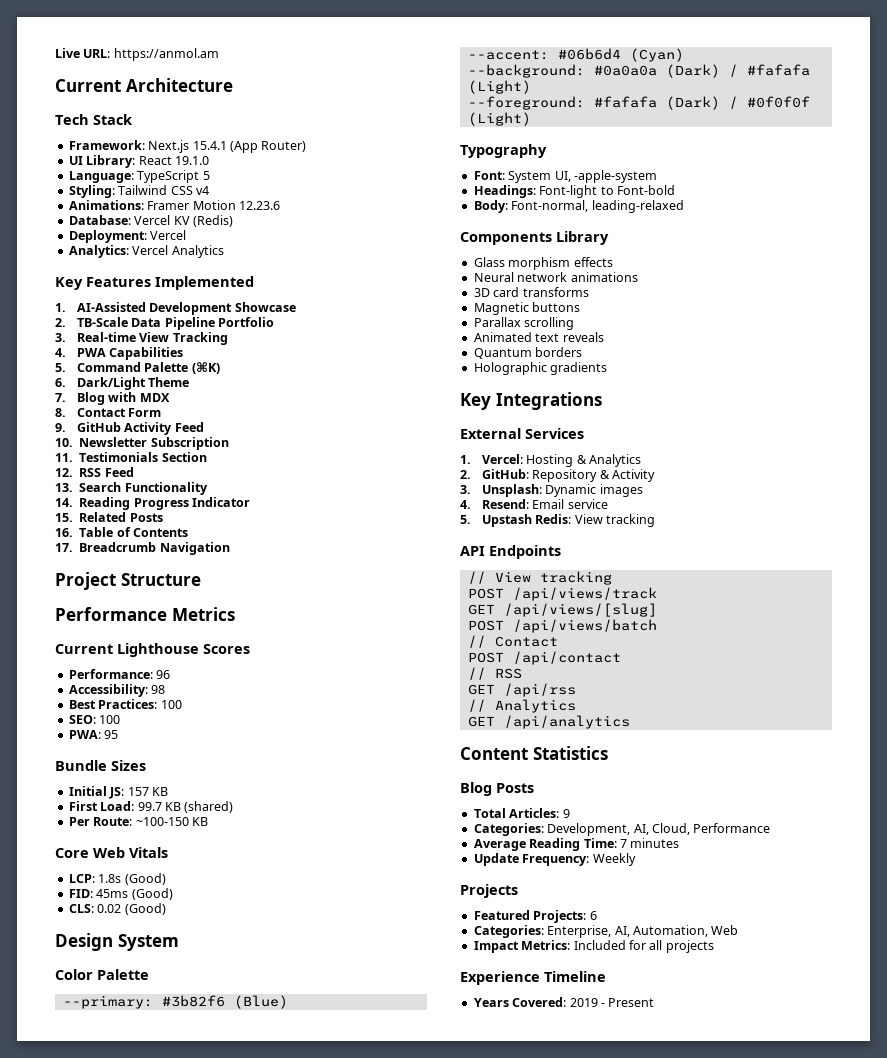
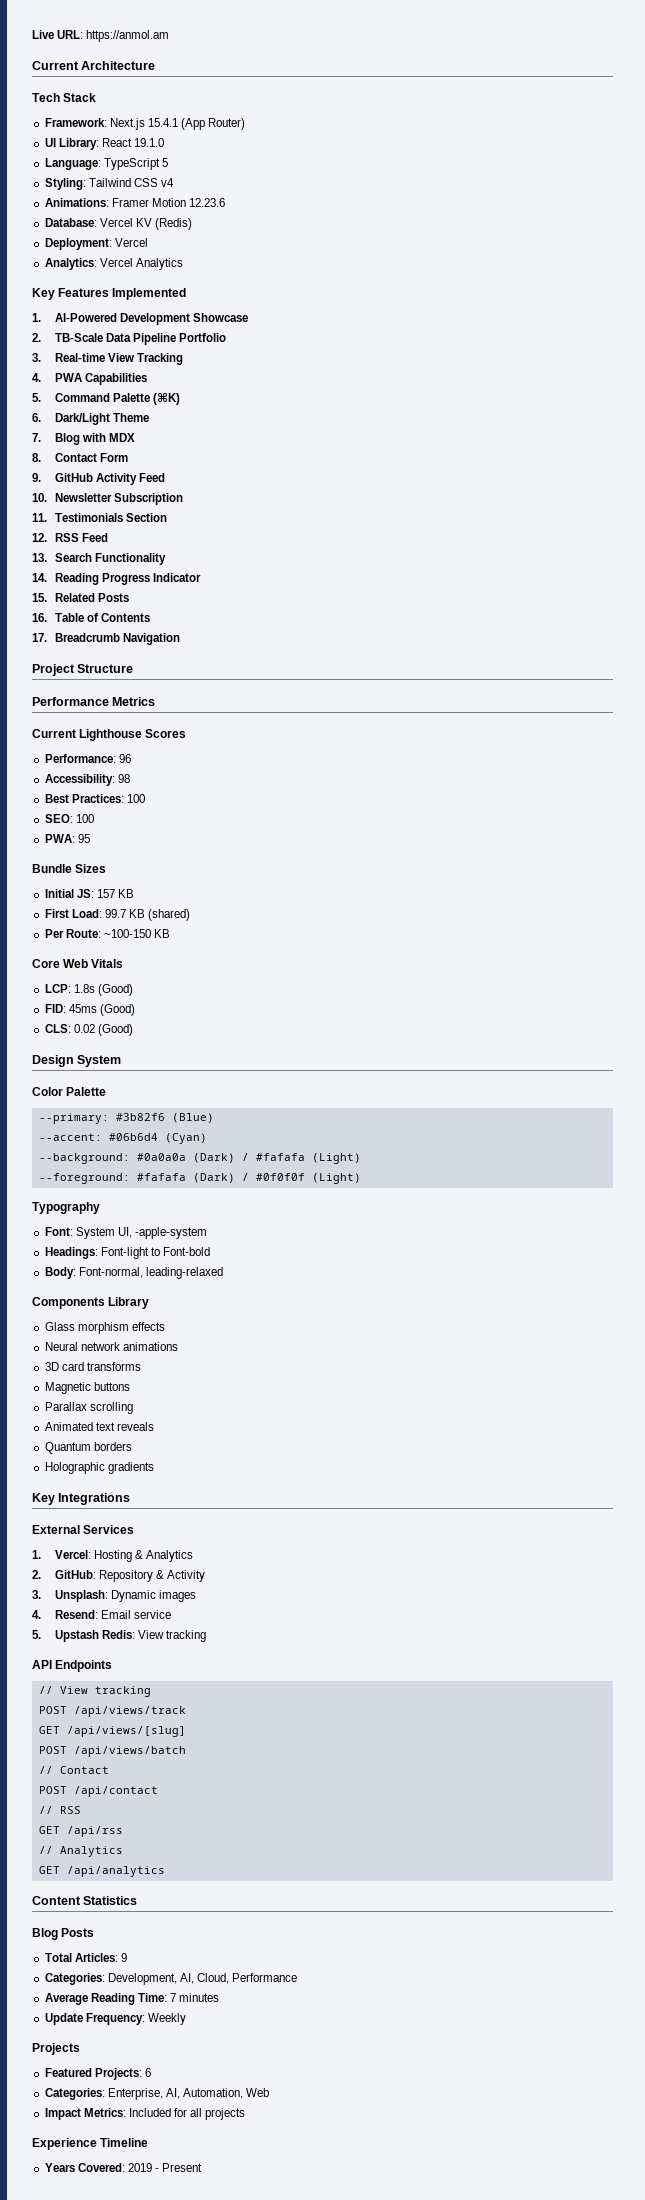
- 1. AI-Assisted Development Showcase
+ 1. AI-Powered Development Showcase

